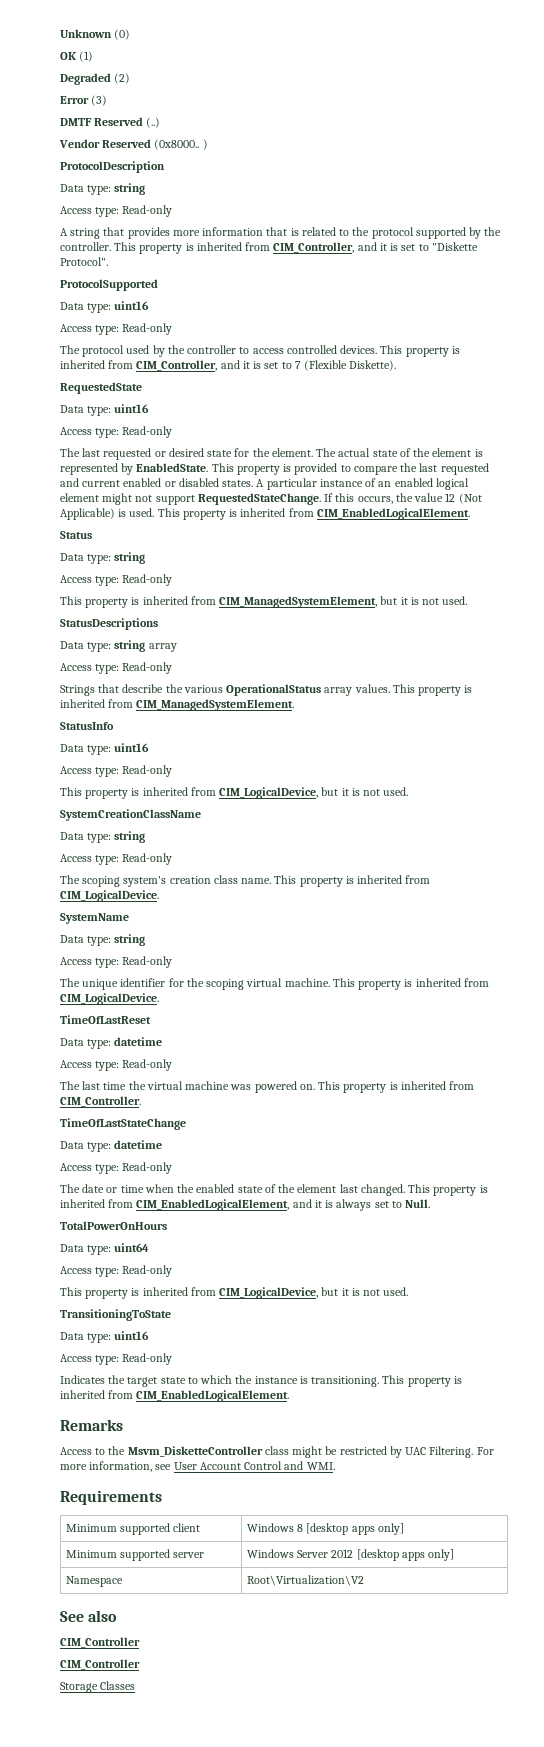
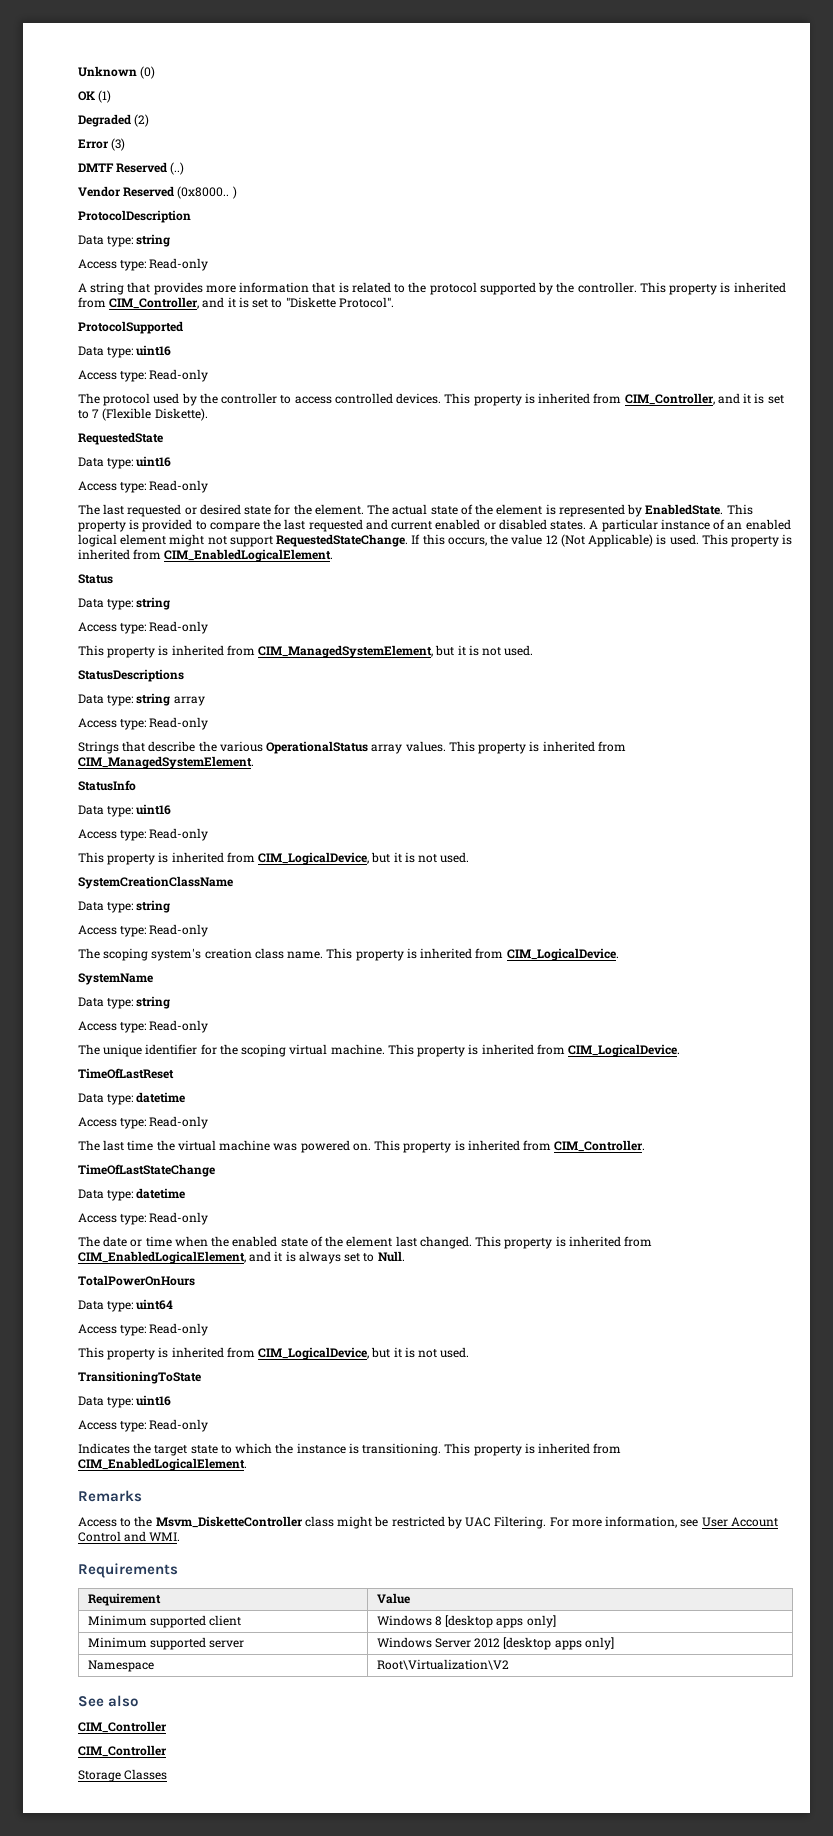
+ Requirement | Value

